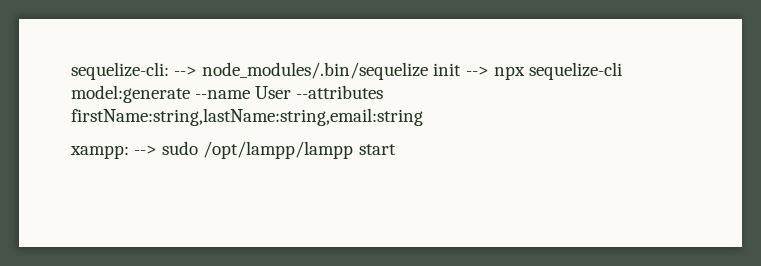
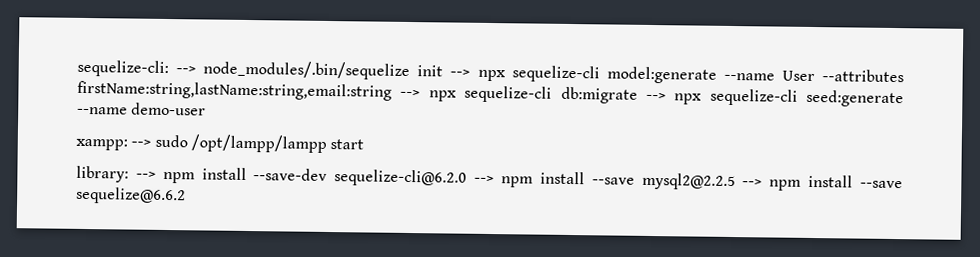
- sequelize-cli: --> node_modules/.bin/sequelize init --> npx sequelize-cli model:generate --name User --attributes firstName:string,lastName:string,email:string
+ sequelize-cli: --> node_modules/.bin/sequelize init --> npx sequelize-cli model:generate --name User --attributes firstName:string,lastName:string,email:string --> npx sequelize-cli db:migrate --> npx sequelize-cli seed:generate --name demo-user
+ library: --> npm install --save-dev sequelize-cli@6.2.0 --> npm install --save mysql2@2.2.5 --> npm install --save sequelize@6.6.2

